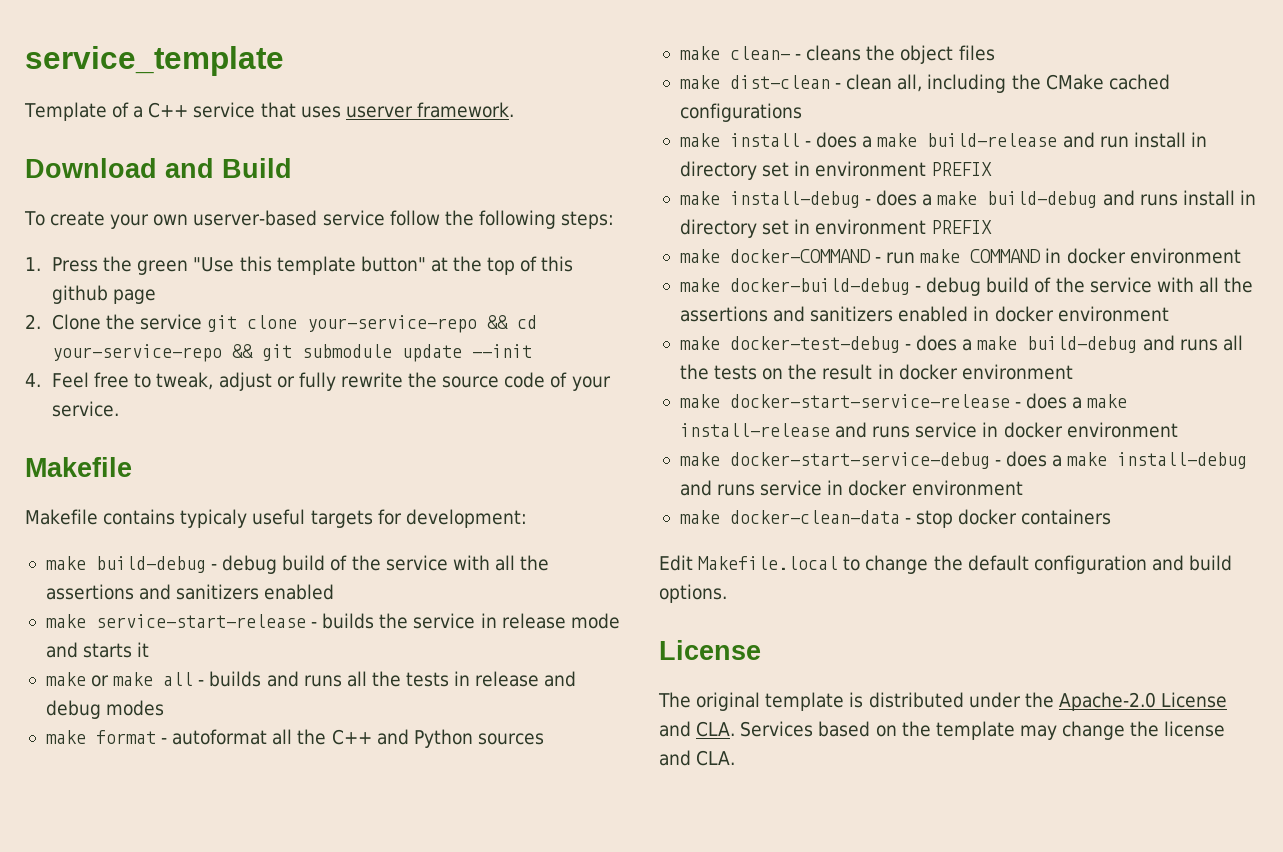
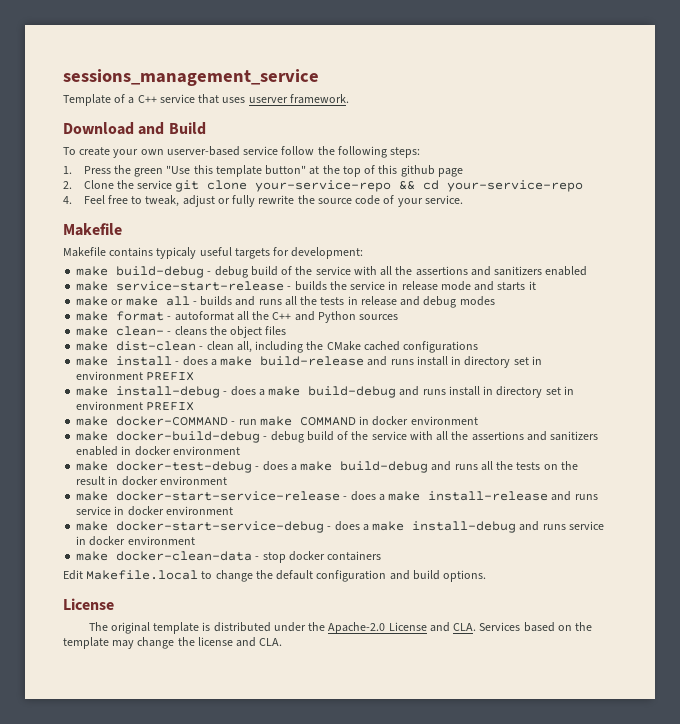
- service_template
+ sessions_management_service
- 2. Clone the service git clone your-service-repo && cd your-service-repo && git submodule update --init
+ 2. Clone the service git clone your-service-repo && cd your-service-repo
- make install - does a make build-release and run install in directory set in environment PREFIX
+ make install - does a make build-release and runs install in directory set in environment PREFIX

